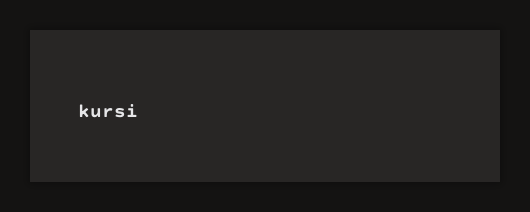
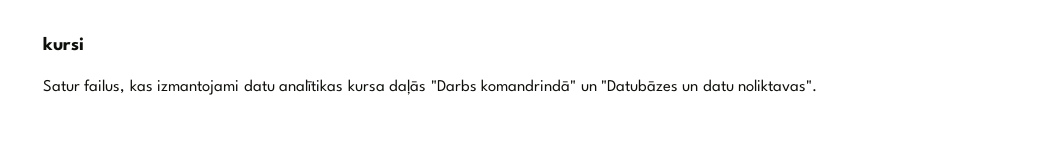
+ Satur failus, kas izmantojami datu analītikas kursa daļās "Darbs komandrindā" un "Datubāzes un datu noliktavas".

